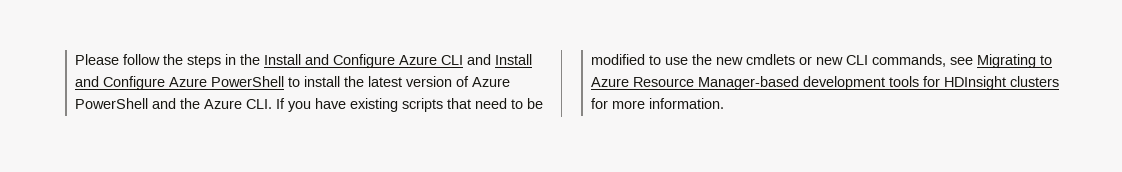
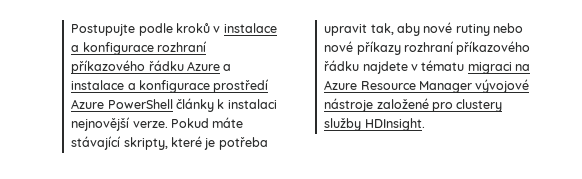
- Please follow the steps in the Install and Configure Azure CLI and Install and Configure Azure PowerShell to install the latest version of Azure PowerShell and the Azure CLI. If you have existing scripts that need to be modified to use the new cmdlets or new CLI commands, see Migrating to Azure Resource Manager-based development tools for HDInsight clusters for more information.
+ Postupujte podle kroků v instalace a konfigurace rozhraní příkazového řádku Azure a instalace a konfigurace prostředí Azure PowerShell články k instalaci nejnovější verze. Pokud máte stávající skripty, které je potřeba upravit tak, aby nové rutiny nebo nové příkazy rozhraní příkazového řádku najdete v tématu migraci na Azure Resource Manager vývojové nástroje založené pro clustery služby HDInsight.

